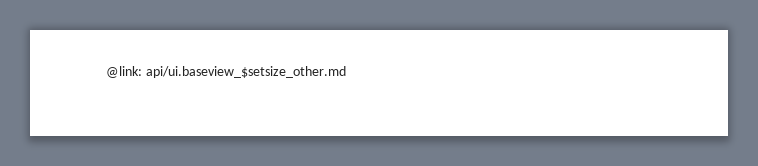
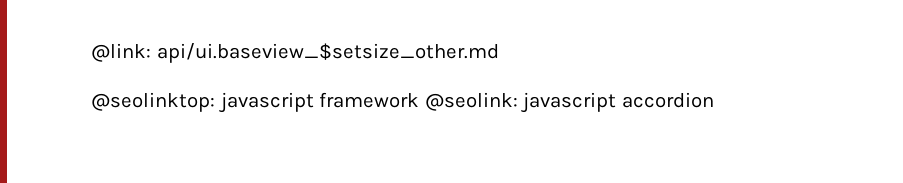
+ @seolinktop: javascript framework @seolink: javascript accordion

